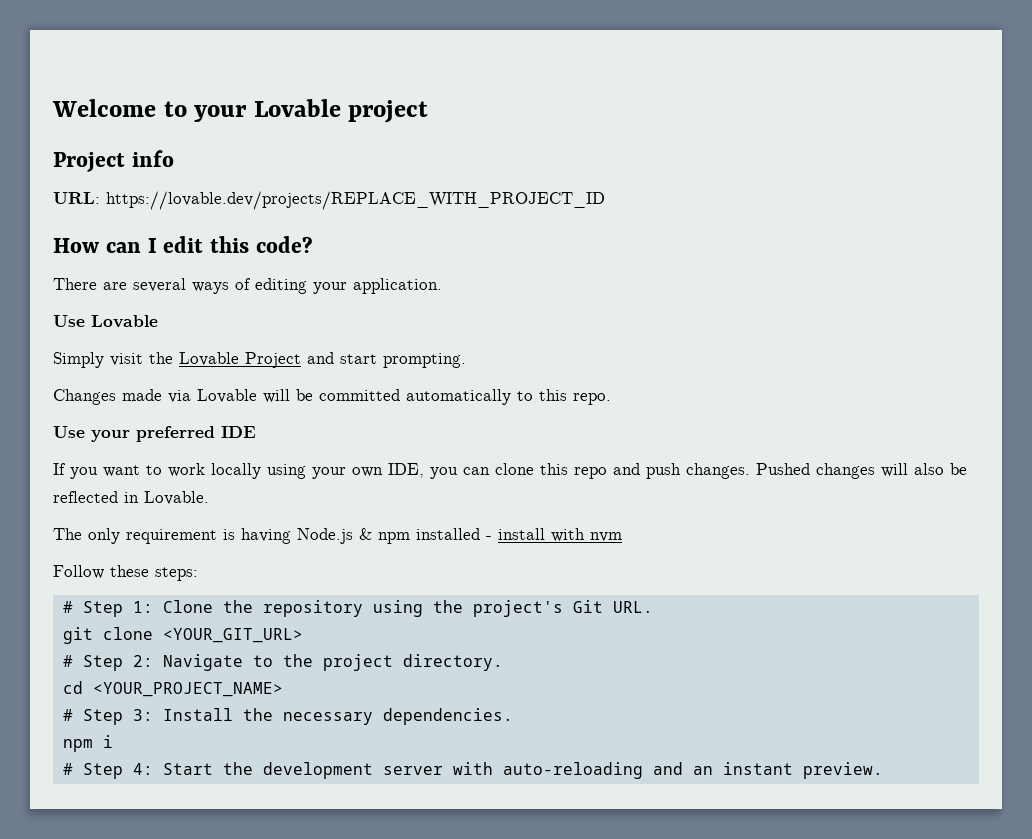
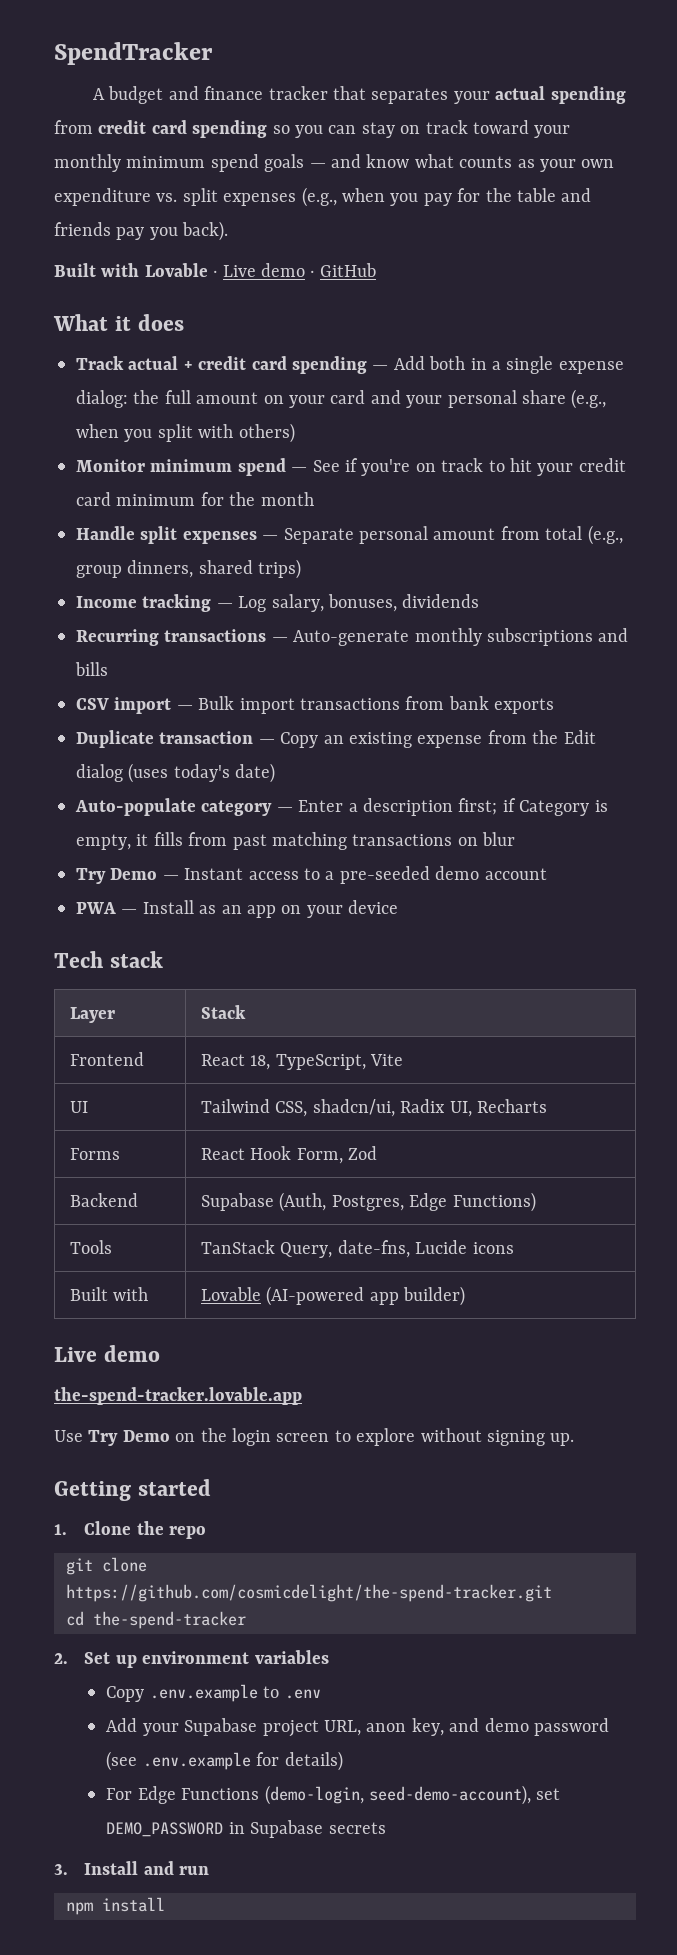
- Welcome to your Lovable project
- Project info
- URL: https://lovable.dev/projects/REPLACE_WITH_PROJECT_ID
- How can I edit this code?
- There are several ways of editing your application.
- Use Lovable
- Simply visit the Lovable Project and start prompting.
- Changes made via Lovable will be committed automatically to this repo.
- Use your preferred IDE
- If you want to work locally using your own IDE, you can clone this repo and push changes. Pushed changes will also be reflected in Lovable.
- The only requirement is having Node.js & npm installed - install with nvm
- Follow these steps:
- # Step 1: Clone the repository using the project's Git URL.
- git clone <YOUR_GIT_URL>
- # Step 2: Navigate to the project directory.
- cd <YOUR_PROJECT_NAME>
- # Step 3: Install the necessary dependencies.
- npm i
- # Step 4: Start the development server with auto-reloading and an instant preview.
+ SpendTracker
+ A budget and finance tracker that separates your actual spending from credit card spending so you can stay on track toward your monthly minimum spend goals — and know what counts as your own expenditure vs. split expenses (e.g., when you pay for the table and friends pay you back).
+ Built with Lovable · Live demo · GitHub
+ What it does
+ Track actual + credit card spending — Add both in a single expense dialog: the full amount on your card and your personal share (e.g., when you split with others)
+ Monitor minimum spend — See if you're on track to hit your credit card minimum for the month
+ Handle split expenses — Separate personal amount from total (e.g., group dinners, shared trips)
+ Income tracking — Log salary, bonuses, dividends
+ Recurring transactions — Auto-generate monthly subscriptions and bills
+ CSV import — Bulk import transactions from bank exports
+ Duplicate transaction — Copy an existing expense from the Edit dialog (uses today's date)
+ Auto-populate category — Enter a description first; if Category is empty, it fills from past matching transactions on blur
+ Try Demo — Instant access to a pre-seeded demo account
+ PWA — Install as an app on your device
+ Tech stack
+ Layer | Stack
+ Frontend | React 18, TypeScript, Vite
+ UI | Tailwind CSS, shadcn/ui, Radix UI, Recharts
+ Forms | React Hook Form, Zod
+ Backend | Supabase (Auth, Postgres, Edge Functions)
+ Tools | TanStack Query, date-fns, Lucide icons
+ Built with | Lovable (AI-powered app builder)
+ Live demo
+ the-spend-tracker.lovable.app
+ Use Try Demo on the login screen to explore without signing up.
+ Getting started
+ 1. Clone the repo
+ git clone https://github.com/cosmicdelight/the-spend-tracker.git
+ cd the-spend-tracker
+ 2. Set up environment variables
+ Copy .env.example to .env
+ Add your Supabase project URL, anon key, and demo password (see .env.example for details)
+ For Edge Functions (demo-login, seed-demo-account), set DEMO_PASSWORD in Supabase secrets
+ 3. Install and run
+ npm install

